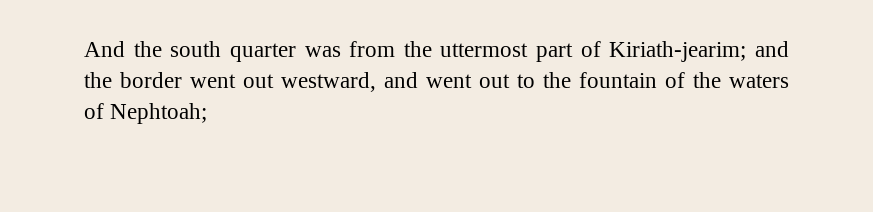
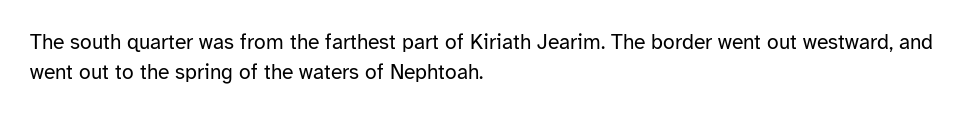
- And the south quarter was from the uttermost part of Kiriath-jearim; and the border went out westward, and went out to the fountain of the waters of Nephtoah;
+ The south quarter was from the farthest part of Kiriath Jearim. The border went out westward, and went out to the spring of the waters of Nephtoah.

